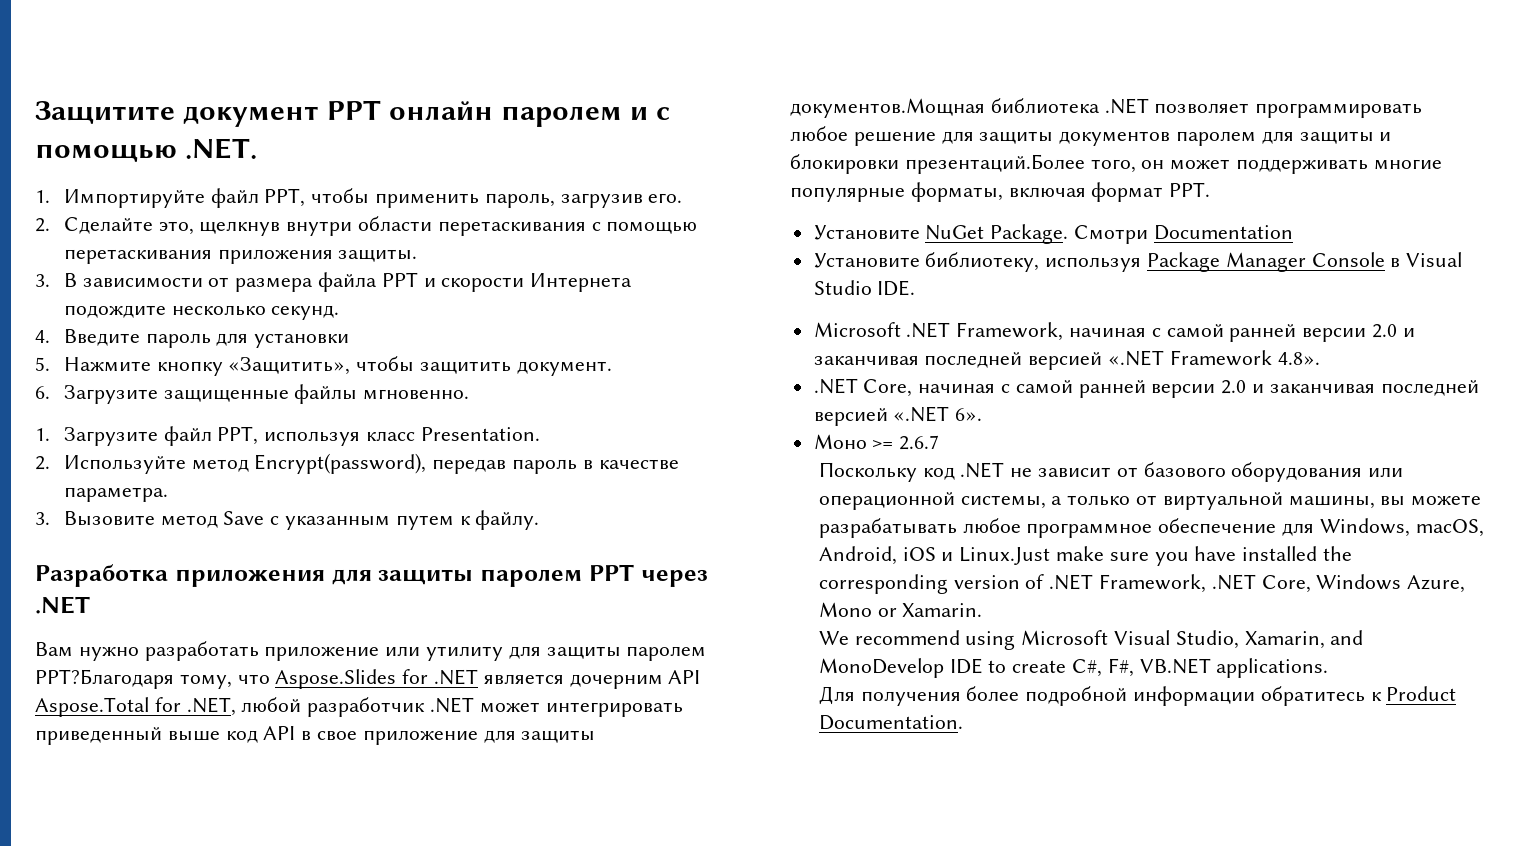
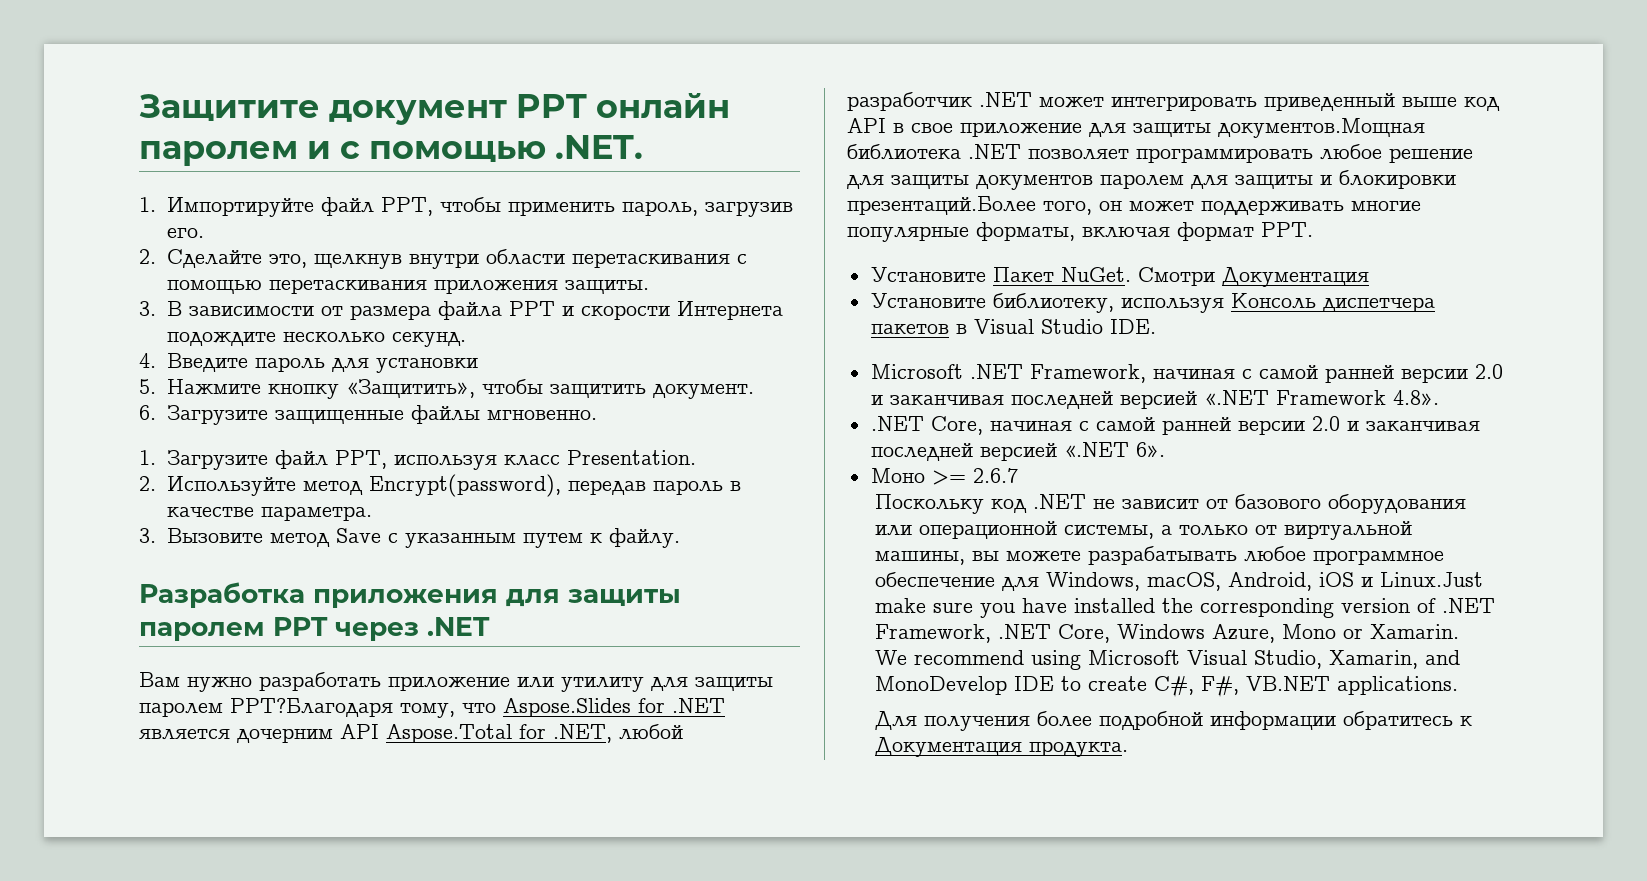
- Установите NuGet Package. Смотри Documentation
+ Установите Пакет NuGet. Смотри Документация
- Установите библиотеку, используя Package Manager Console в Visual Studio IDE.
+ Установите библиотеку, используя Консоль диспетчера пакетов в Visual Studio IDE.
- Для получения более подробной информации обратитесь к Product Documentation.
+ Для получения более подробной информации обратитесь к Документация продукта.

